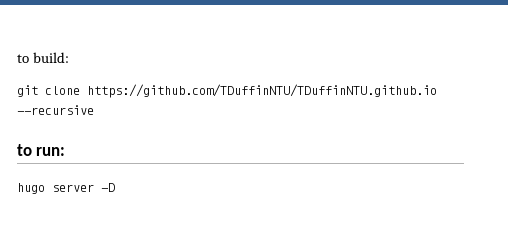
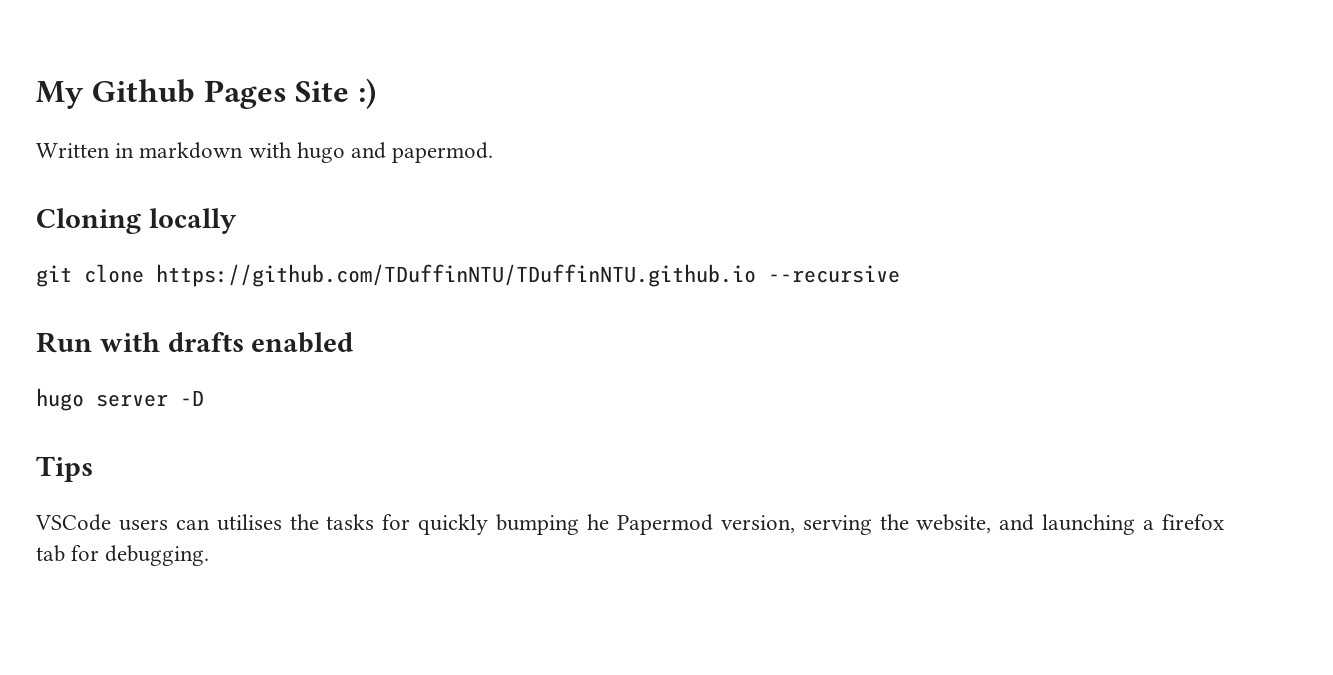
- to build:
+ My Github Pages Site :)
+ Written in markdown with hugo and papermod.
+ Cloning locally
- to run:
+ Run with drafts enabled
+ Tips
+ VSCode users can utilises the tasks for quickly bumping he Papermod version, serving the website, and launching a firefox tab for debugging.

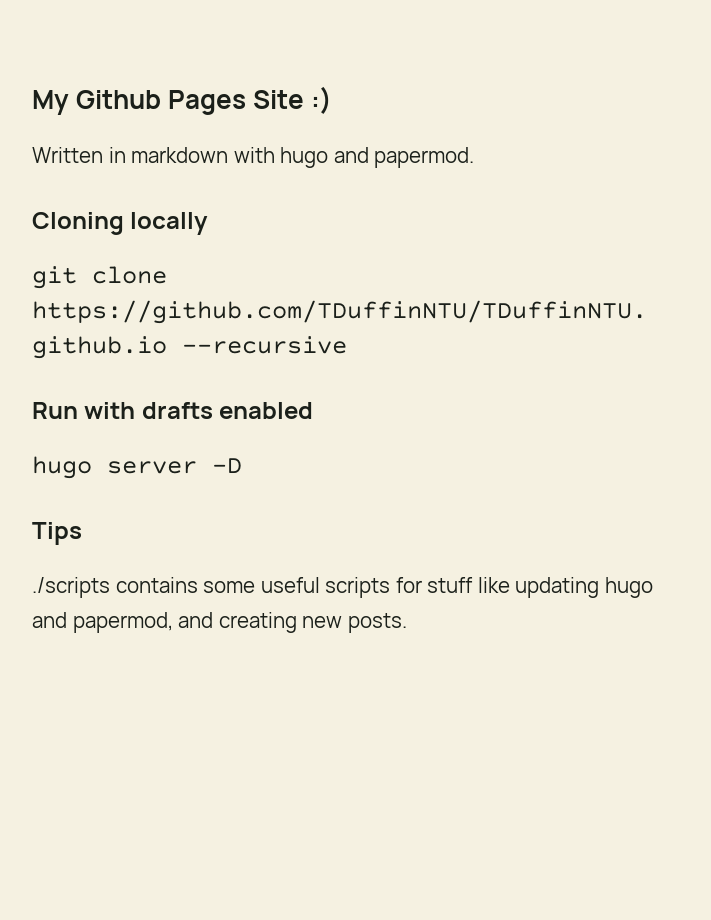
- VSCode users can utilises the tasks for quickly bumping he Papermod version, serving the website, and launching a firefox tab for debugging.
+ ./scripts contains some useful scripts for stuff like updating hugo and papermod, and creating new posts.

